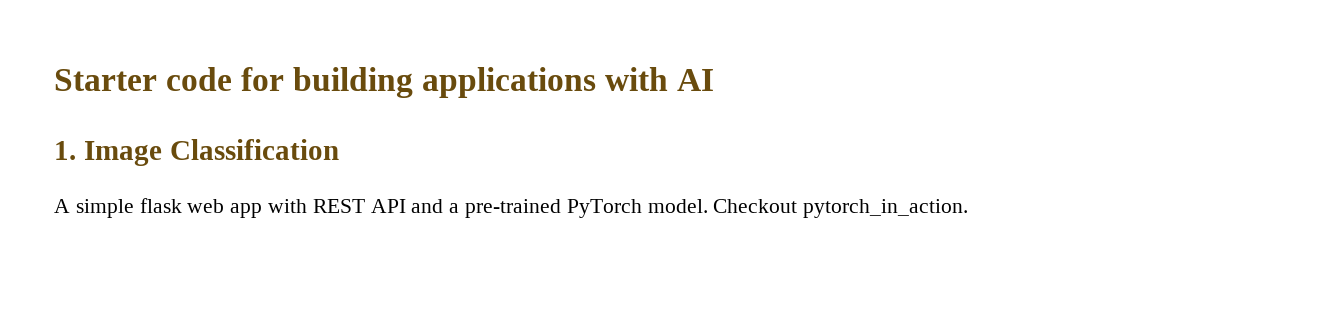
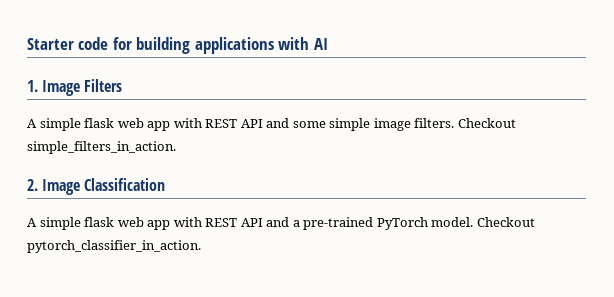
- 1. Image Classification
+ 1. Image Filters
+ A simple flask web app with REST API and some simple image filters. Checkout simple_filters_in_action.
+ 2. Image Classification
- Checkout pytorch_in_action.
+ Checkout pytorch_classifier_in_action.

